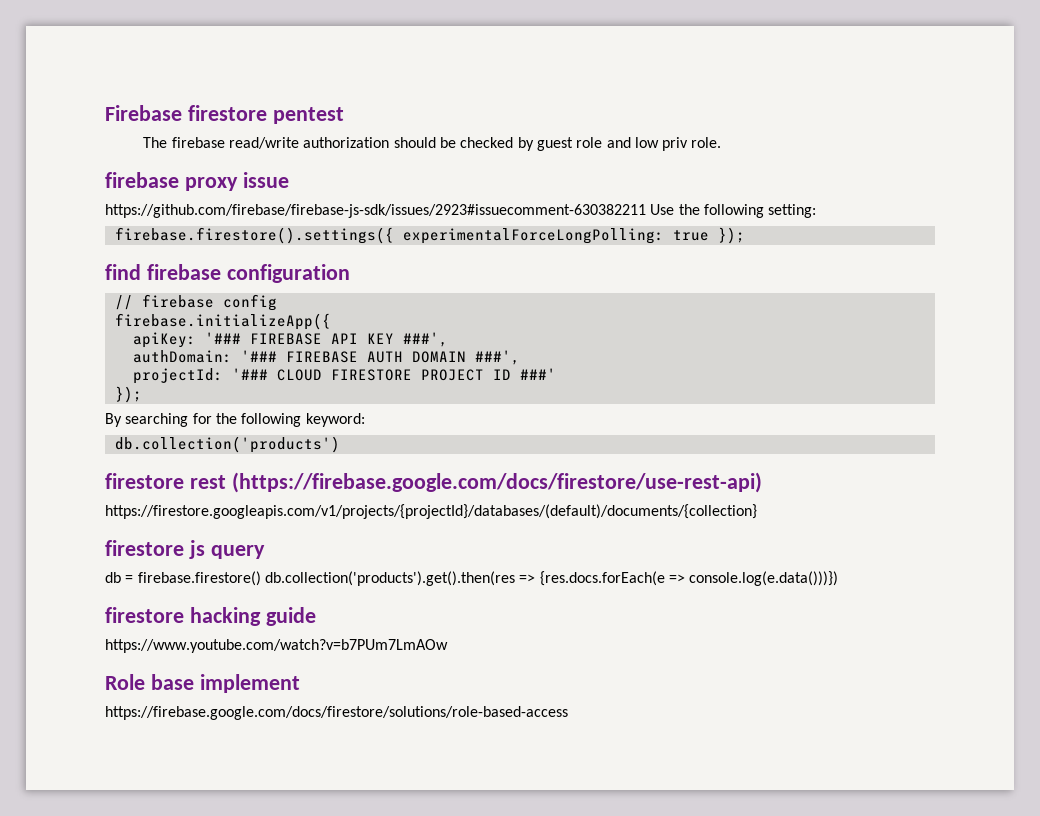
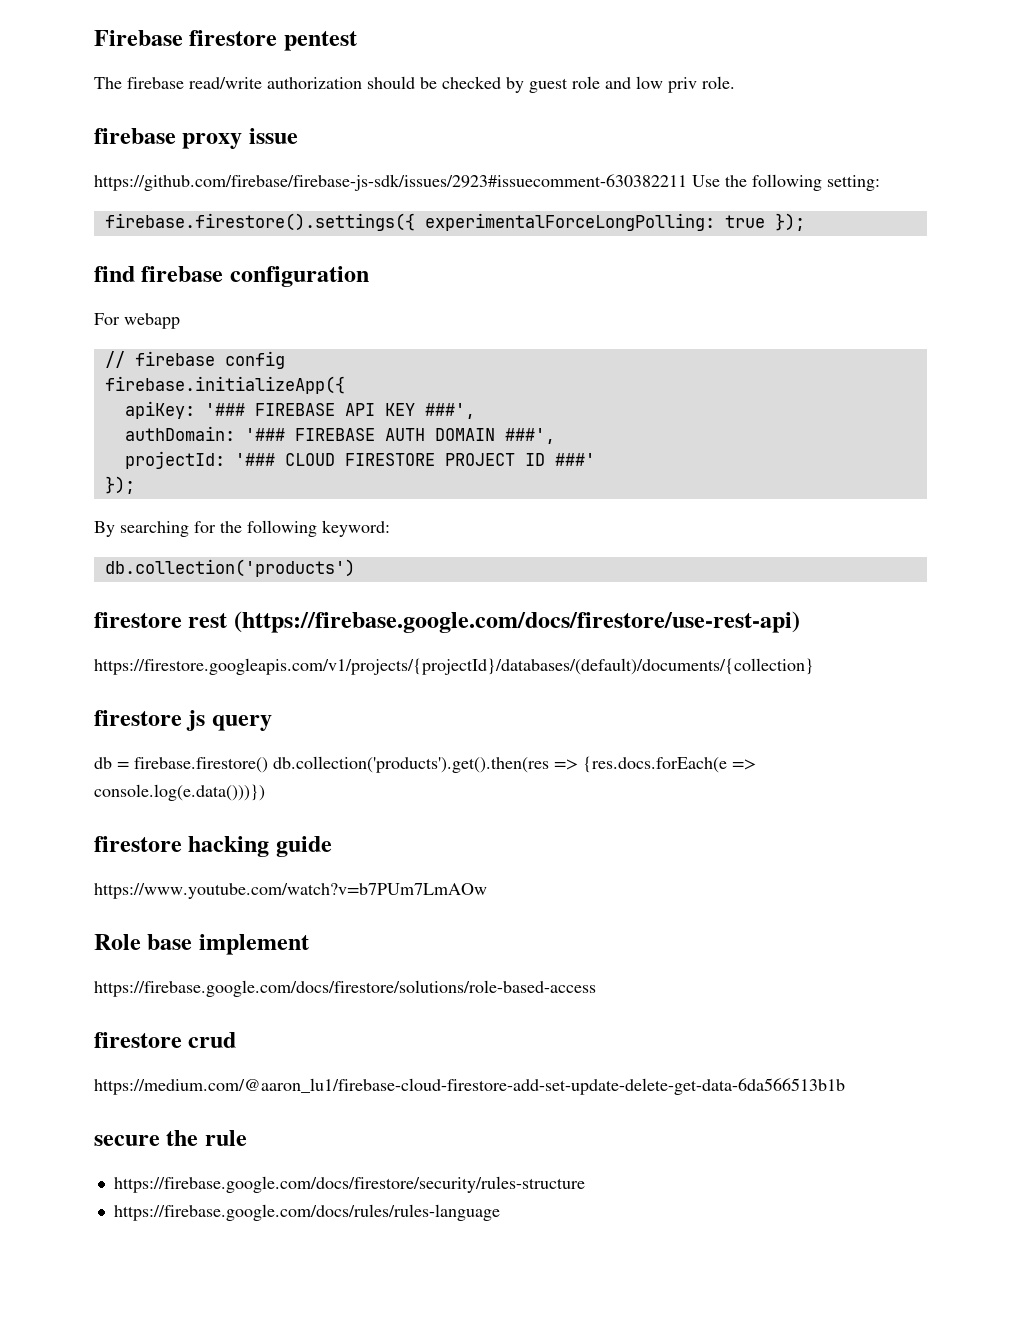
+ For webapp
+ firestore crud
+ https://medium.com/@aaron_lu1/firebase-cloud-firestore-add-set-update-delete-get-data-6da566513b1b
+ secure the rule
+ https://firebase.google.com/docs/firestore/security/rules-structure
+ https://firebase.google.com/docs/rules/rules-language

